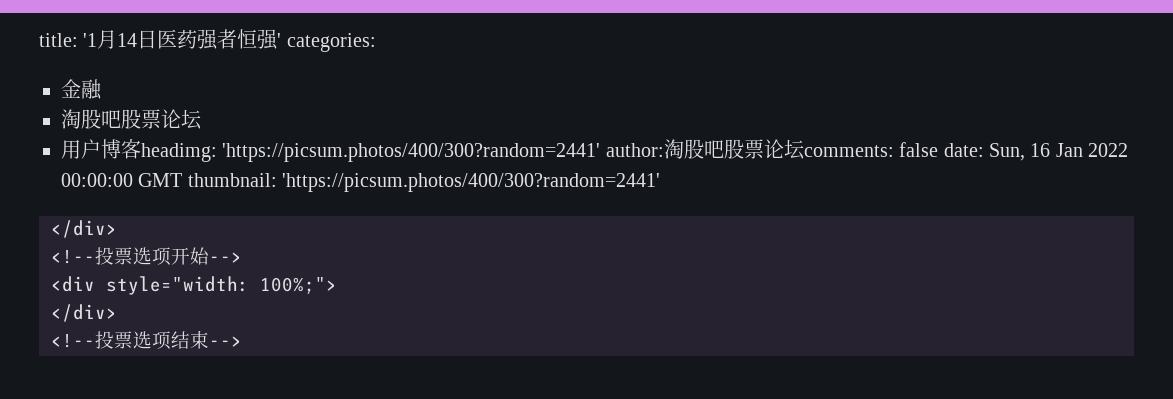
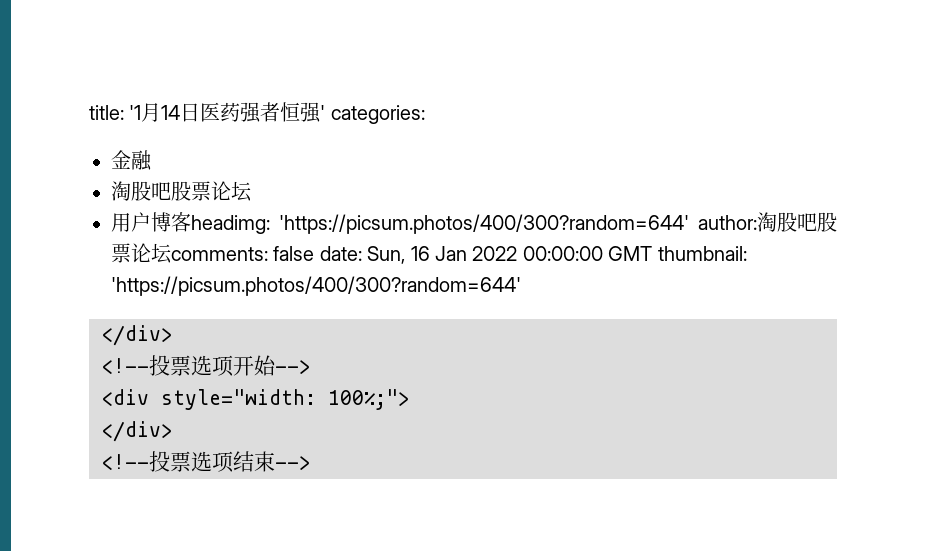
- 用户博客headimg: 'https://picsum.photos/400/300?random=2441' author:淘股吧股票论坛comments: false date: Sun, 16 Jan 2022 00:00:00 GMT thumbnail: 'https://picsum.photos/400/300?random=2441'
+ 用户博客headimg: 'https://picsum.photos/400/300?random=644' author:淘股吧股票论坛comments: false date: Sun, 16 Jan 2022 00:00:00 GMT thumbnail: 'https://picsum.photos/400/300?random=644'

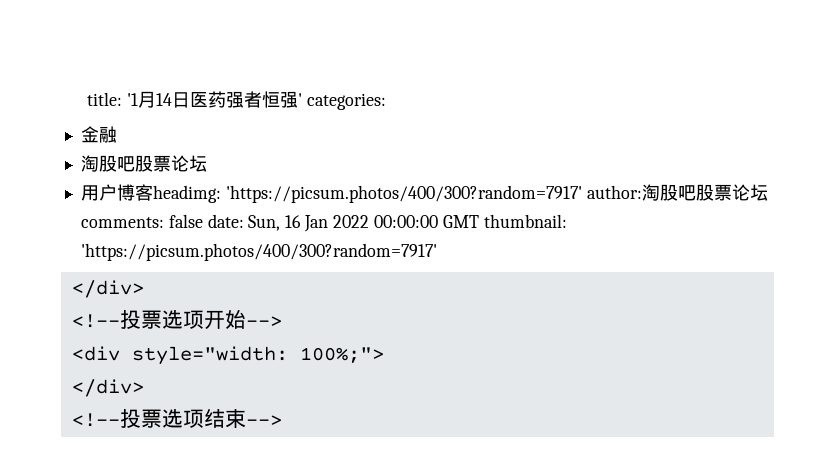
- 用户博客headimg: 'https://picsum.photos/400/300?random=644' author:淘股吧股票论坛comments: false date: Sun, 16 Jan 2022 00:00:00 GMT thumbnail: 'https://picsum.photos/400/300?random=644'
+ 用户博客headimg: 'https://picsum.photos/400/300?random=7917' author:淘股吧股票论坛comments: false date: Sun, 16 Jan 2022 00:00:00 GMT thumbnail: 'https://picsum.photos/400/300?random=7917'

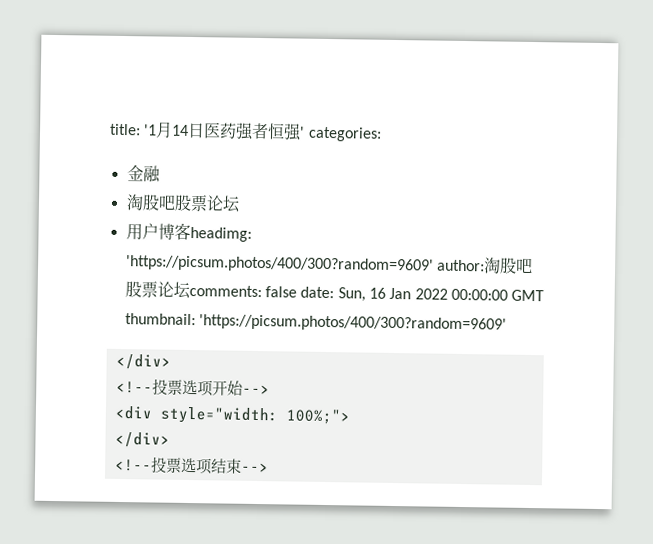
- 用户博客headimg: 'https://picsum.photos/400/300?random=7917' author:淘股吧股票论坛comments: false date: Sun, 16 Jan 2022 00:00:00 GMT thumbnail: 'https://picsum.photos/400/300?random=7917'
+ 用户博客headimg: 'https://picsum.photos/400/300?random=9609' author:淘股吧股票论坛comments: false date: Sun, 16 Jan 2022 00:00:00 GMT thumbnail: 'https://picsum.photos/400/300?random=9609'

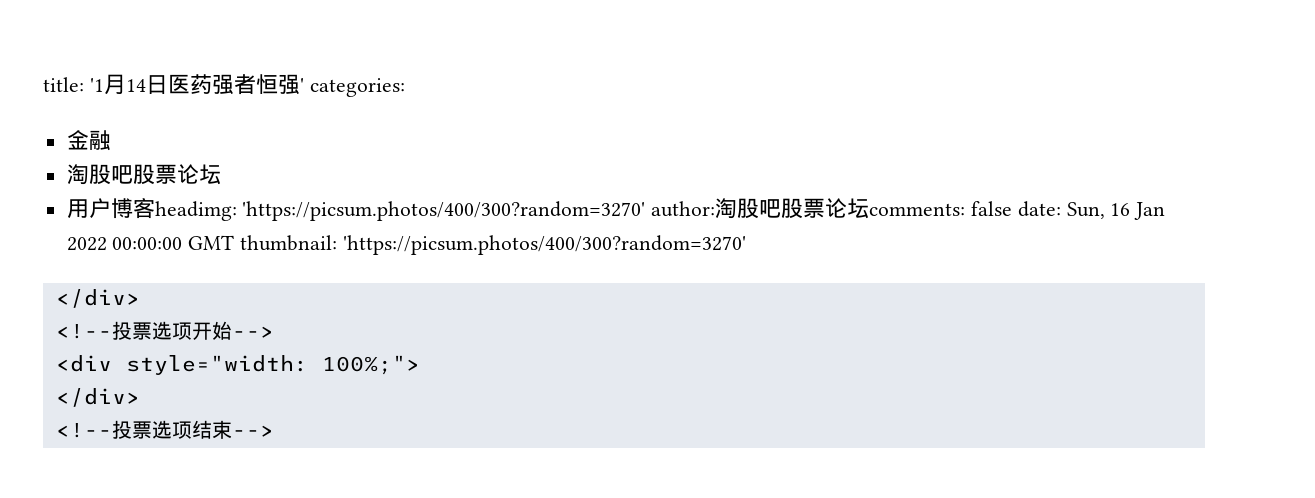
- 用户博客headimg: 'https://picsum.photos/400/300?random=9609' author:淘股吧股票论坛comments: false date: Sun, 16 Jan 2022 00:00:00 GMT thumbnail: 'https://picsum.photos/400/300?random=9609'
+ 用户博客headimg: 'https://picsum.photos/400/300?random=3270' author:淘股吧股票论坛comments: false date: Sun, 16 Jan 2022 00:00:00 GMT thumbnail: 'https://picsum.photos/400/300?random=3270'

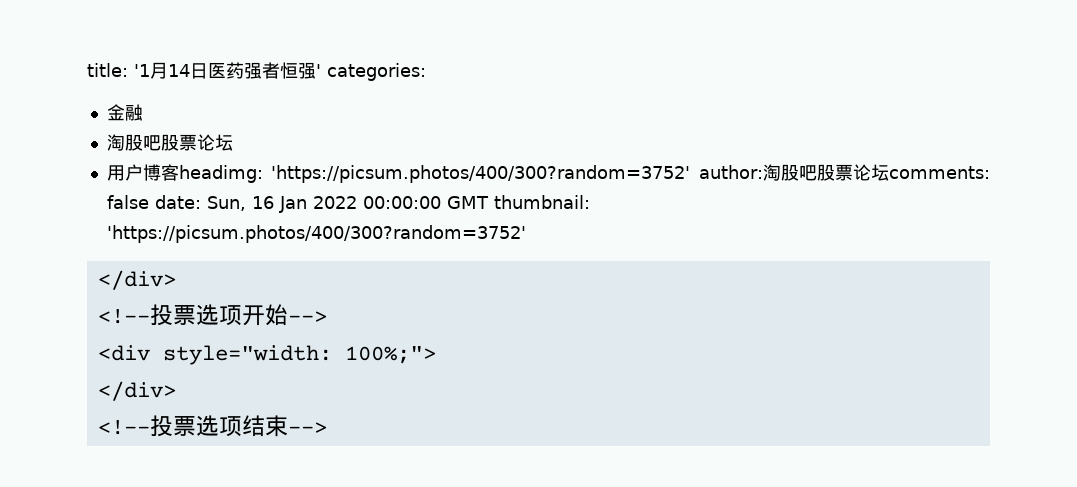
- 用户博客headimg: 'https://picsum.photos/400/300?random=3270' author:淘股吧股票论坛comments: false date: Sun, 16 Jan 2022 00:00:00 GMT thumbnail: 'https://picsum.photos/400/300?random=3270'
+ 用户博客headimg: 'https://picsum.photos/400/300?random=3752' author:淘股吧股票论坛comments: false date: Sun, 16 Jan 2022 00:00:00 GMT thumbnail: 'https://picsum.photos/400/300?random=3752'

